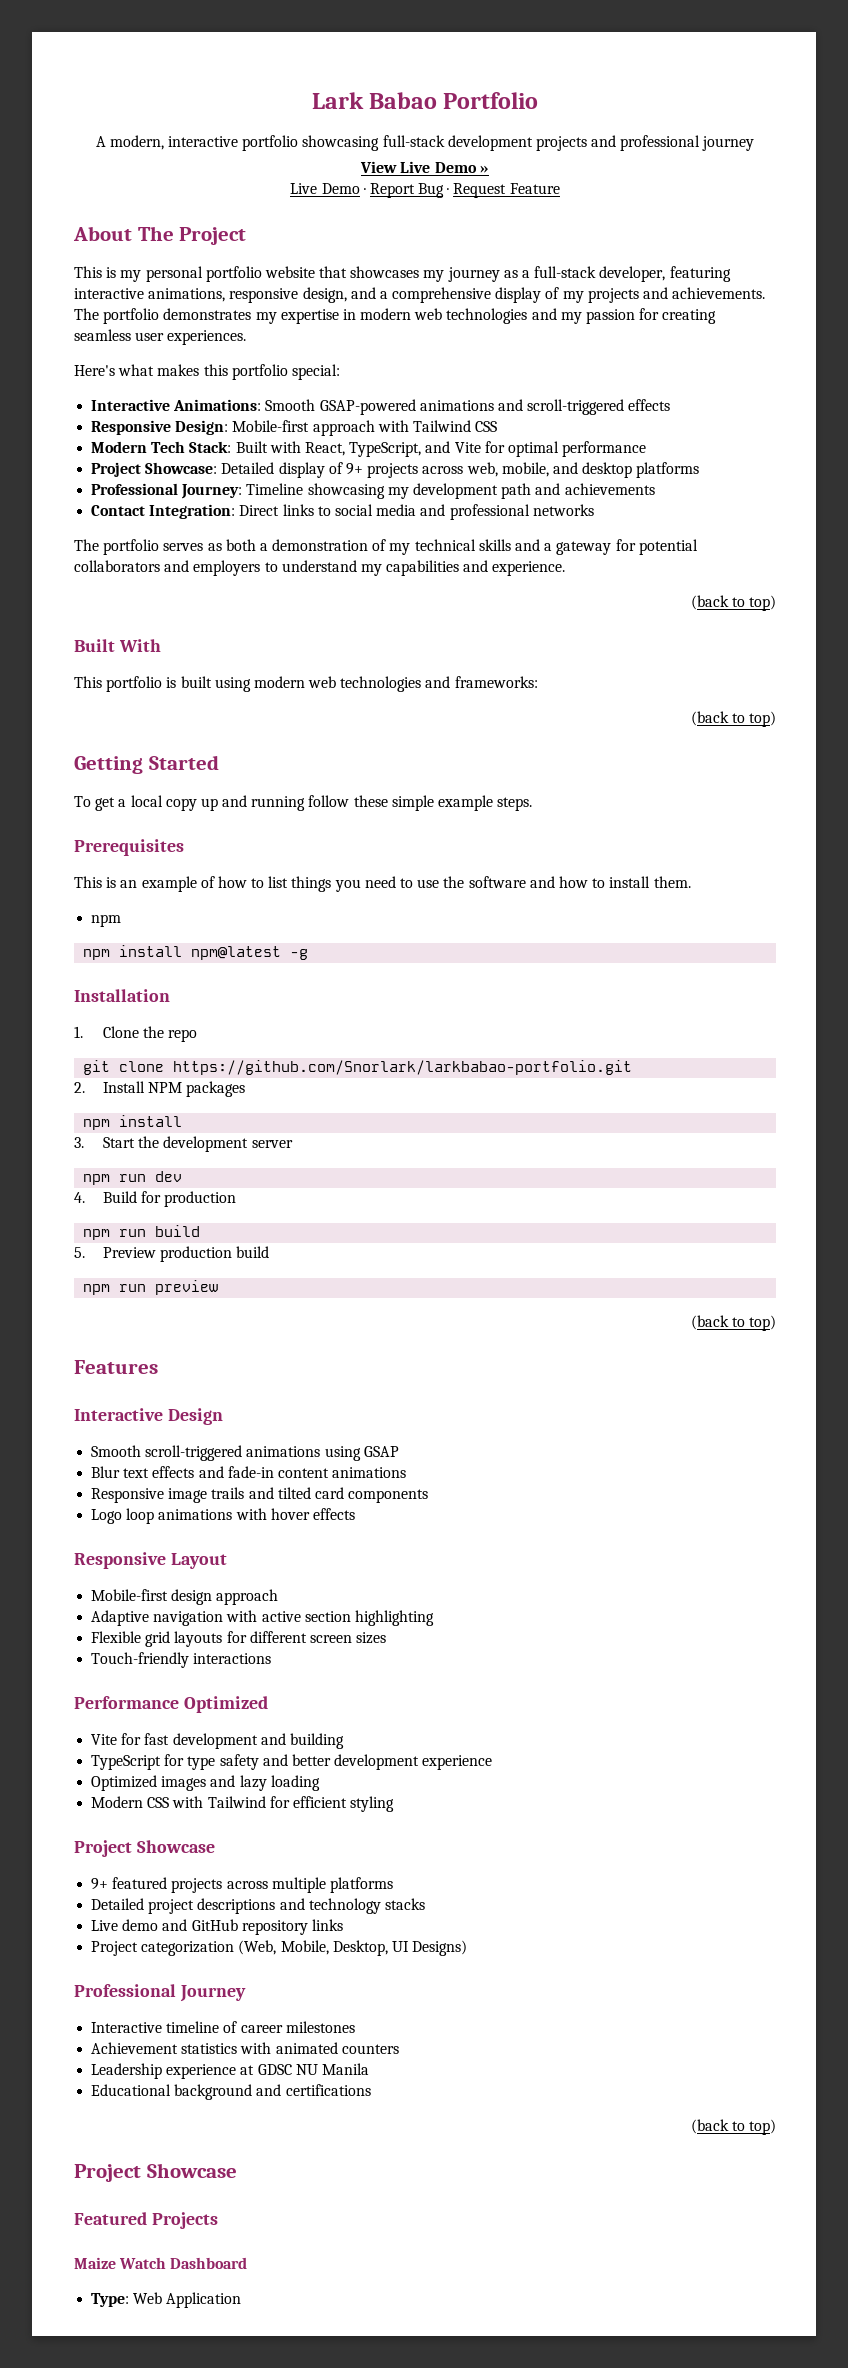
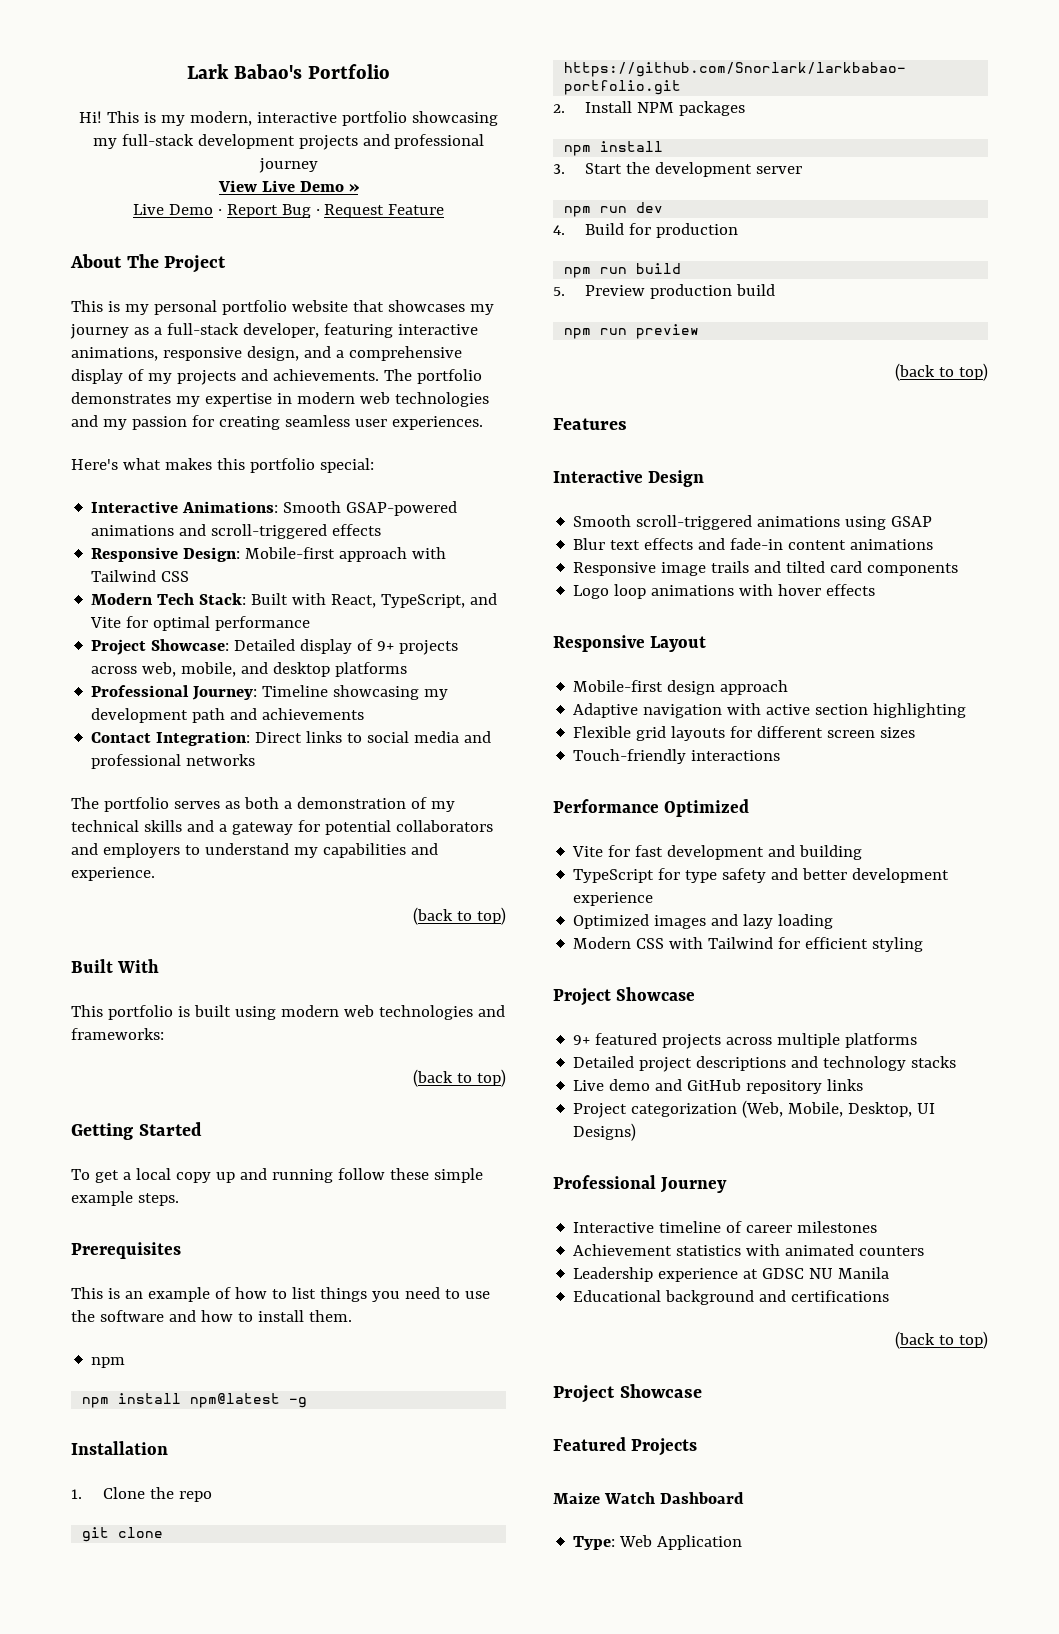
- Lark Babao Portfolio
+ Lark Babao's Portfolio
- A modern, interactive portfolio showcasing full-stack development projects and professional journey
+ Hi! This is my modern, interactive portfolio showcasing my full-stack development projects and professional journey

